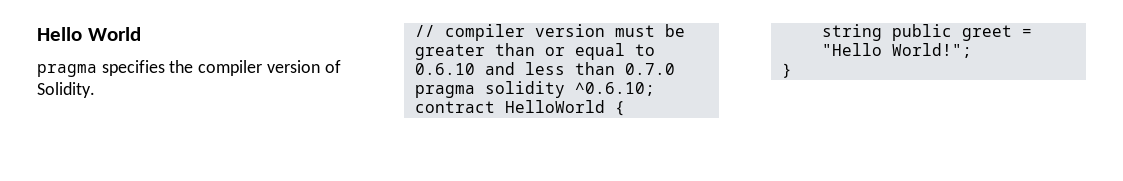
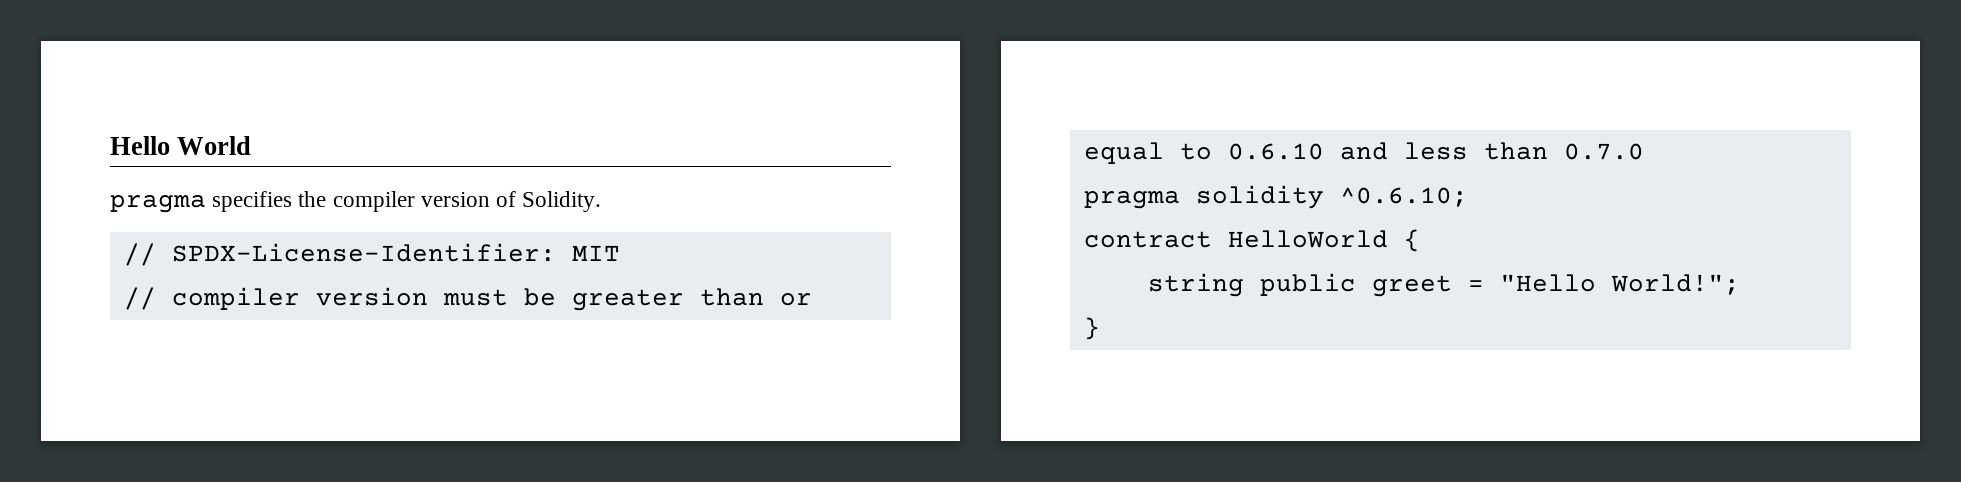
+ // SPDX-License-Identifier: MIT

